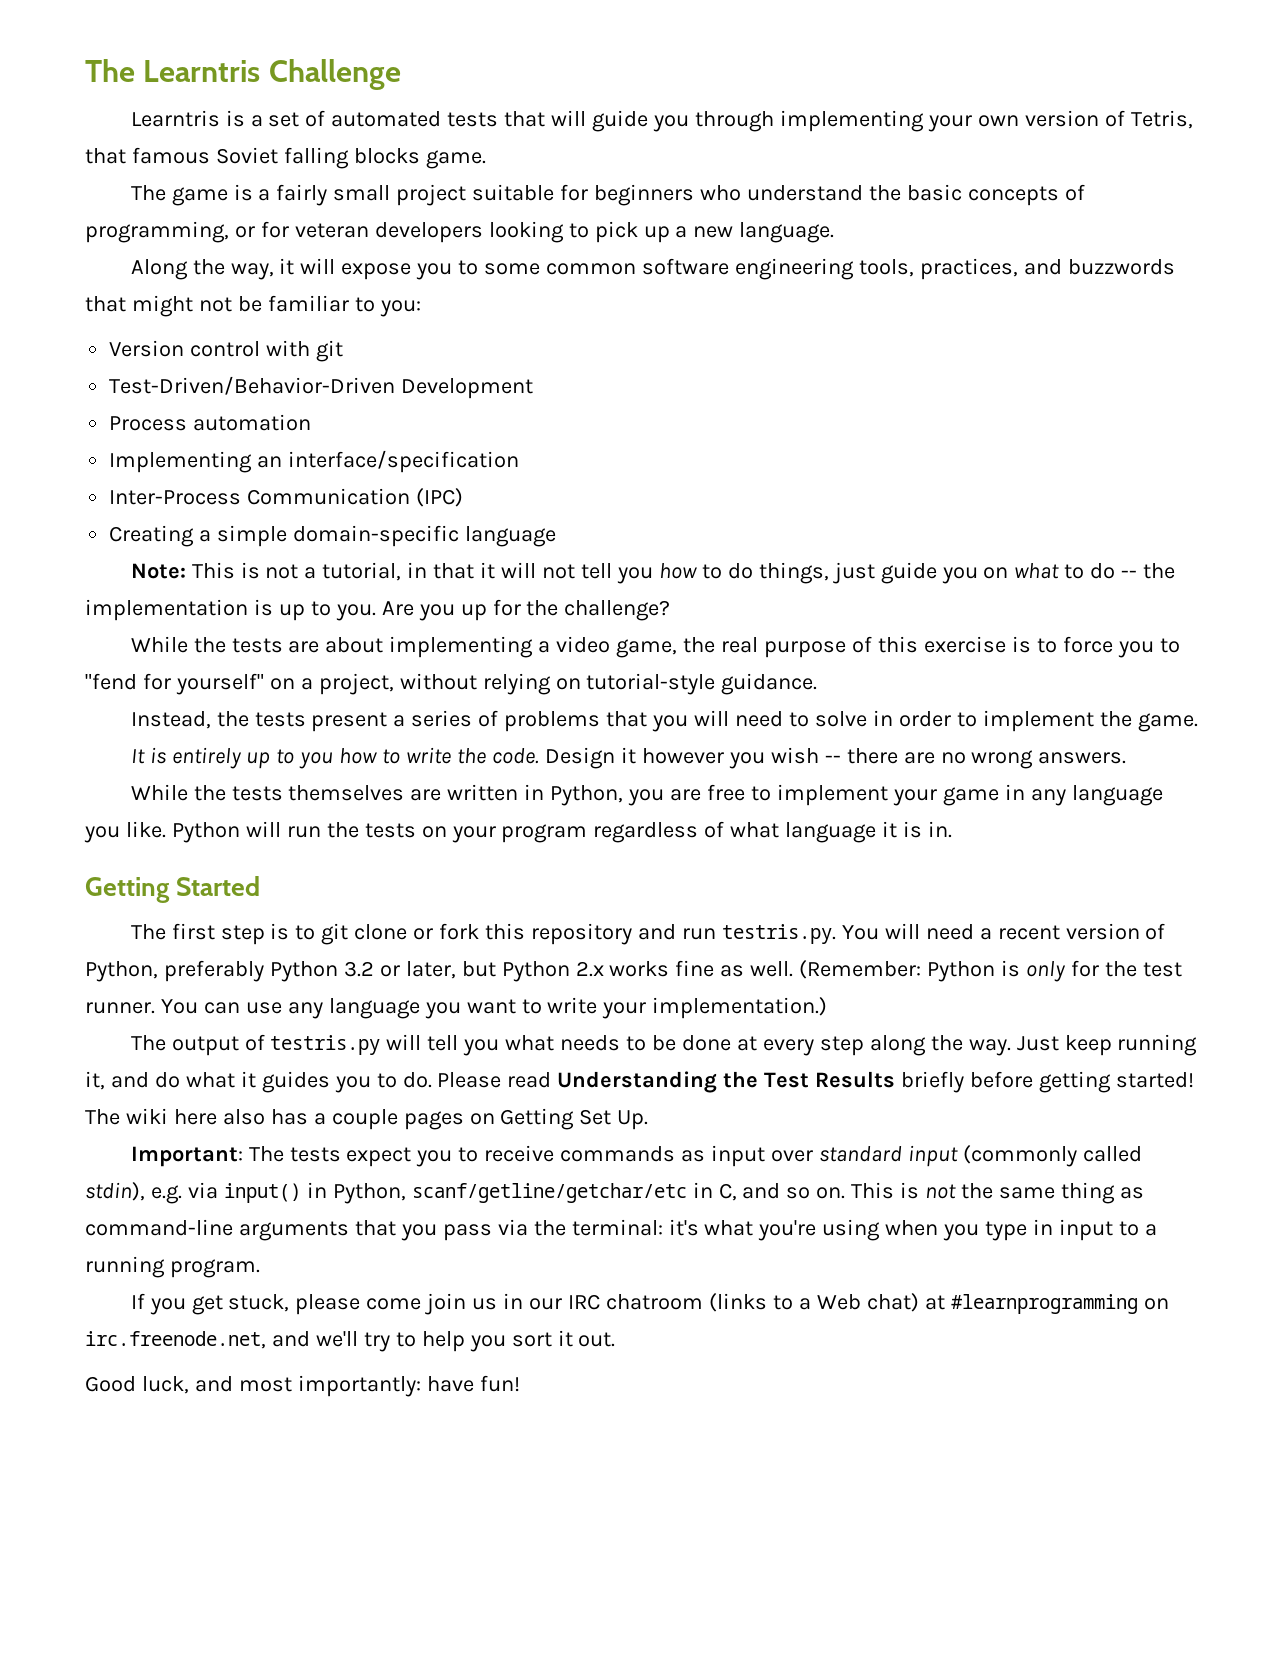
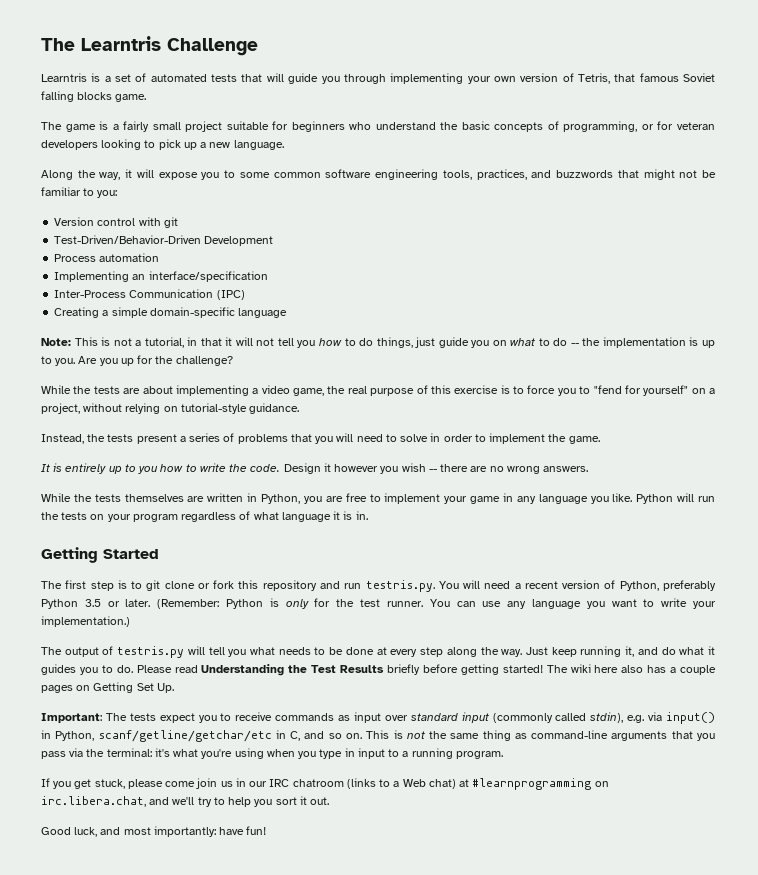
- The first step is to git clone or fork this repository and run testris.py. You will need a recent version of Python, preferably Python 3.2 or later, but Python 2.x works fine as well.
+ The first step is to git clone or fork this repository and run testris.py. You will need a recent version of Python, preferably Python 3.5 or later.
- If you get stuck, please come join us in our IRC chatroom (links to a Web chat) at #learnprogramming on irc.freenode.net, and we'll try to help you sort it out.
+ If you get stuck, please come join us in our IRC chatroom (links to a Web chat) at #learnprogramming on irc.libera.chat, and we'll try to help you sort it out.

